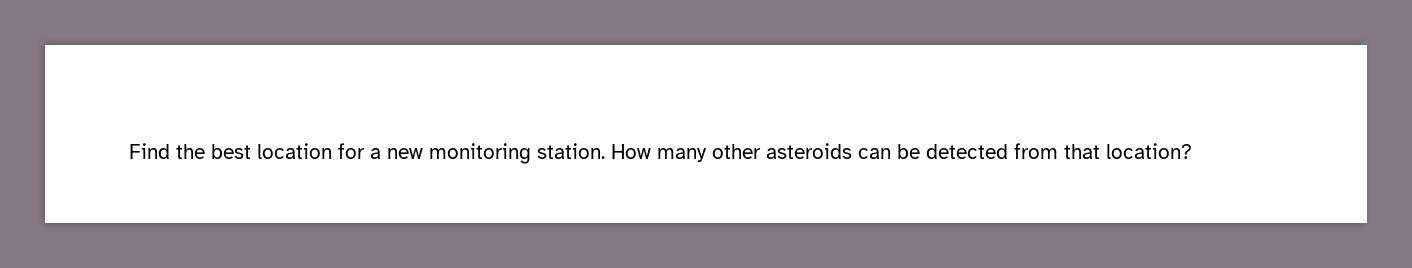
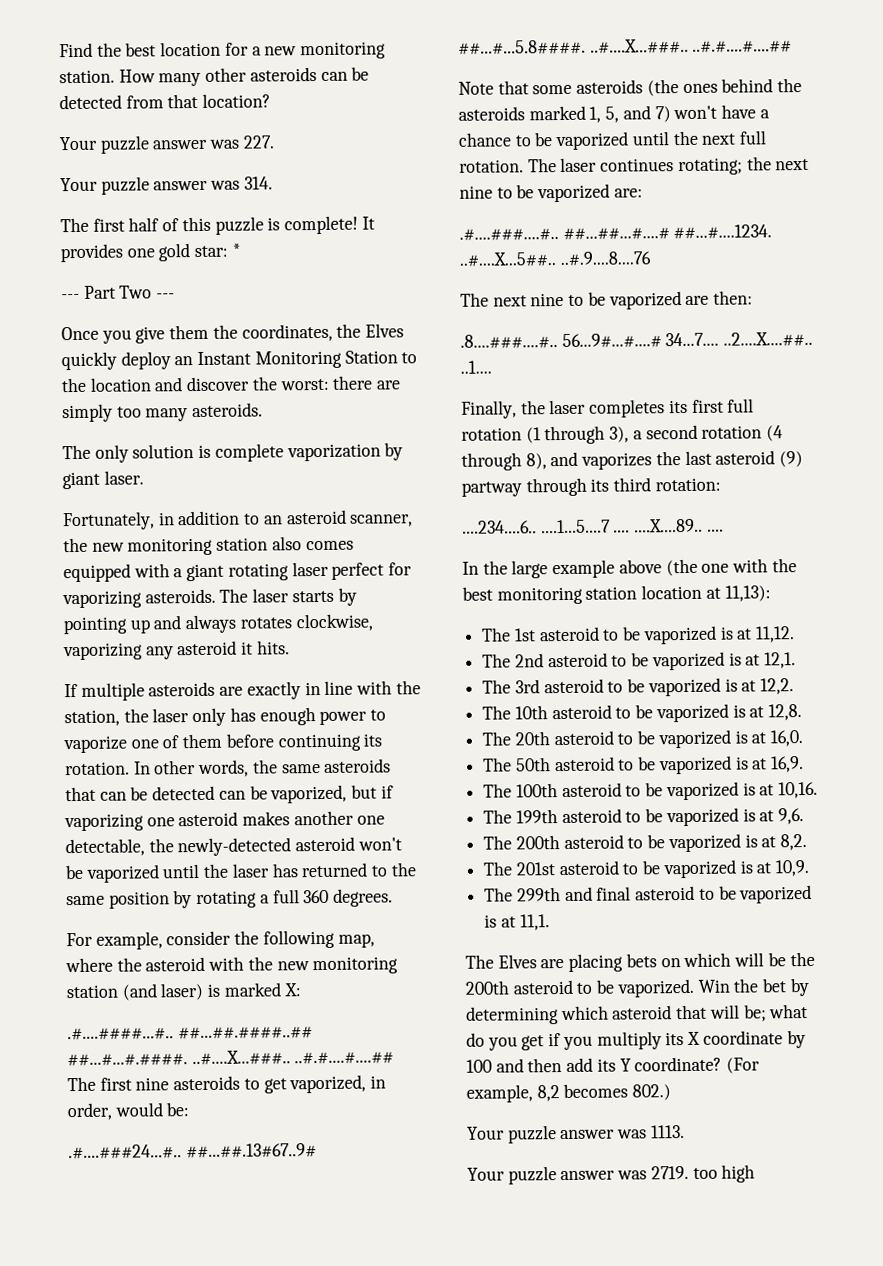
+ Your puzzle answer was 227.
+ Your puzzle answer was 314.
+ The first half of this puzzle is complete! It provides one gold star: *
+ --- Part Two ---
+ Once you give them the coordinates, the Elves quickly deploy an Instant Monitoring Station to the location and discover the worst: there are simply too many asteroids.
+ The only solution is complete vaporization by giant laser.
+ Fortunately, in addition to an asteroid scanner, the new monitoring station also comes equipped with a giant rotating laser perfect for vaporizing asteroids. The laser starts by pointing up and always rotates clockwise, vaporizing any asteroid it hits.
+ If multiple asteroids are exactly in line with the station, the laser only has enough power to vaporize one of them before continuing its rotation. In other words, the same asteroids that can be detected can be vaporized, but if vaporizing one asteroid makes another one detectable, the newly-detected asteroid won't be vaporized until the laser has returned to the same position by rotating a full 360 degrees.
+ For example, consider the following map, where the asteroid with the new monitoring station (and laser) is marked X:
+ .#....####...#.. ##...##.####..## ##...#...#.####. ..#....X...###.. ..#.#....#....## The first nine asteroids to get vaporized, in order, would be:
+ .#....###24...#.. ##...##.13#67..9# ##...#...5.8####. ..#....X...###.. ..#.#....#....##
+ Note that some asteroids (the ones behind the asteroids marked 1, 5, and 7) won't have a chance to be vaporized until the next full rotation. The laser continues rotating; the next nine to be vaporized are:
+ .#....###....#.. ##...##...#....# ##...#....1234. ..#....X...5##.. ..#.9....8....76
+ The next nine to be vaporized are then:
+ .8....###....#.. 56...9#...#....# 34...7.... ..2....X....##.. ..1....
+ Finally, the laser completes its first full rotation (1 through 3), a second rotation (4 through 8), and vaporizes the last asteroid (9) partway through its third rotation:
+ ....234....6.. ....1...5....7 .... ....X....89.. ....
+ In the large example above (the one with the best monitoring station location at 11,13):
+ The 1st asteroid to be vaporized is at 11,12.
+ The 2nd asteroid to be vaporized is at 12,1.
+ The 3rd asteroid to be vaporized is at 12,2.
+ The 10th asteroid to be vaporized is at 12,8.
+ The 20th asteroid to be vaporized is at 16,0.
+ The 50th asteroid to be vaporized is at 16,9.
+ The 100th asteroid to be vaporized is at 10,16.
+ The 199th asteroid to be vaporized is at 9,6.
+ The 200th asteroid to be vaporized is at 8,2.
+ The 201st asteroid to be vaporized is at 10,9.
+ The 299th and final asteroid to be vaporized is at 11,1.
+ The Elves are placing bets on which will be the 200th asteroid to be vaporized. Win the bet by determining which asteroid that will be; what do you get if you multiply its X coordinate by 100 and then add its Y coordinate? (For example, 8,2 becomes 802.)
+ Your puzzle answer was 1113.
+ Your puzzle answer was 2719. too high

